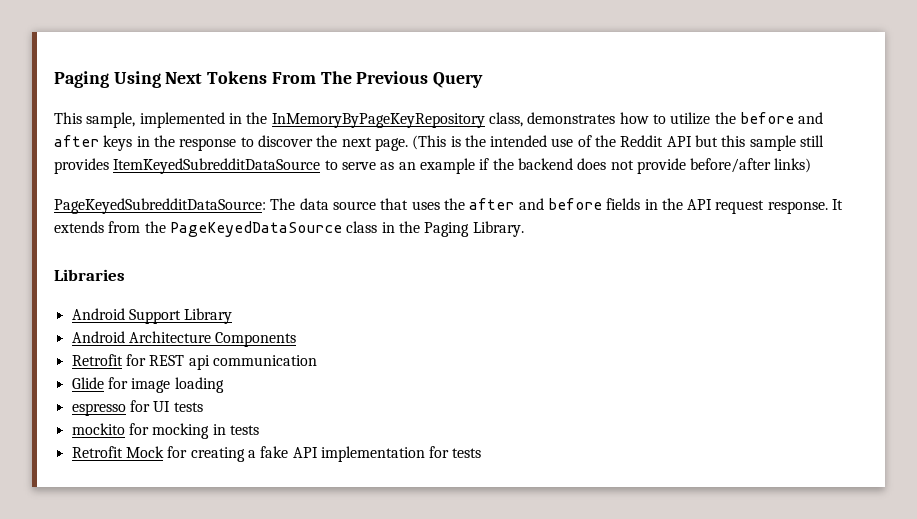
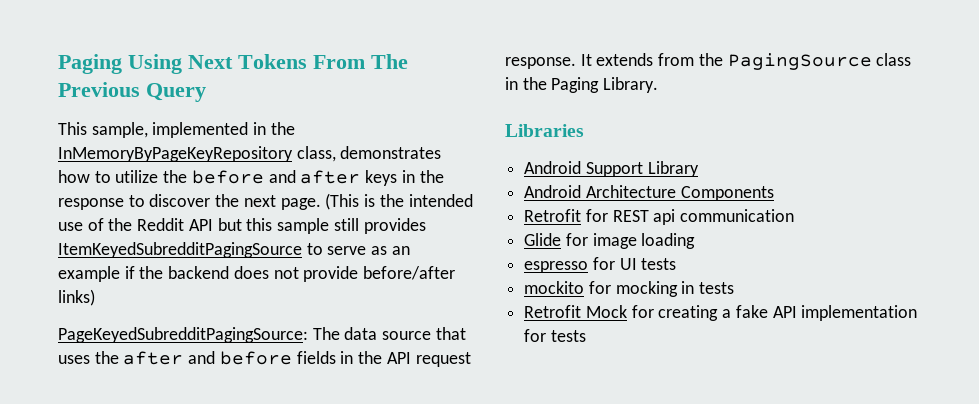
- (This is the intended use of the Reddit API but this sample still provides ItemKeyedSubredditDataSource to serve as an example if the backend does not provide before/after links)
+ (This is the intended use of the Reddit API but this sample still provides ItemKeyedSubredditPagingSource to serve as an example if the backend does not provide before/after links)
- PageKeyedSubredditDataSource: The data source that uses the after and before fields in the API request response.
+ PageKeyedSubredditPagingSource: The data source that uses the after and before fields in the API request response.
- It extends from the PageKeyedDataSource class in the Paging Library.
+ It extends from the PagingSource class in the Paging Library.

